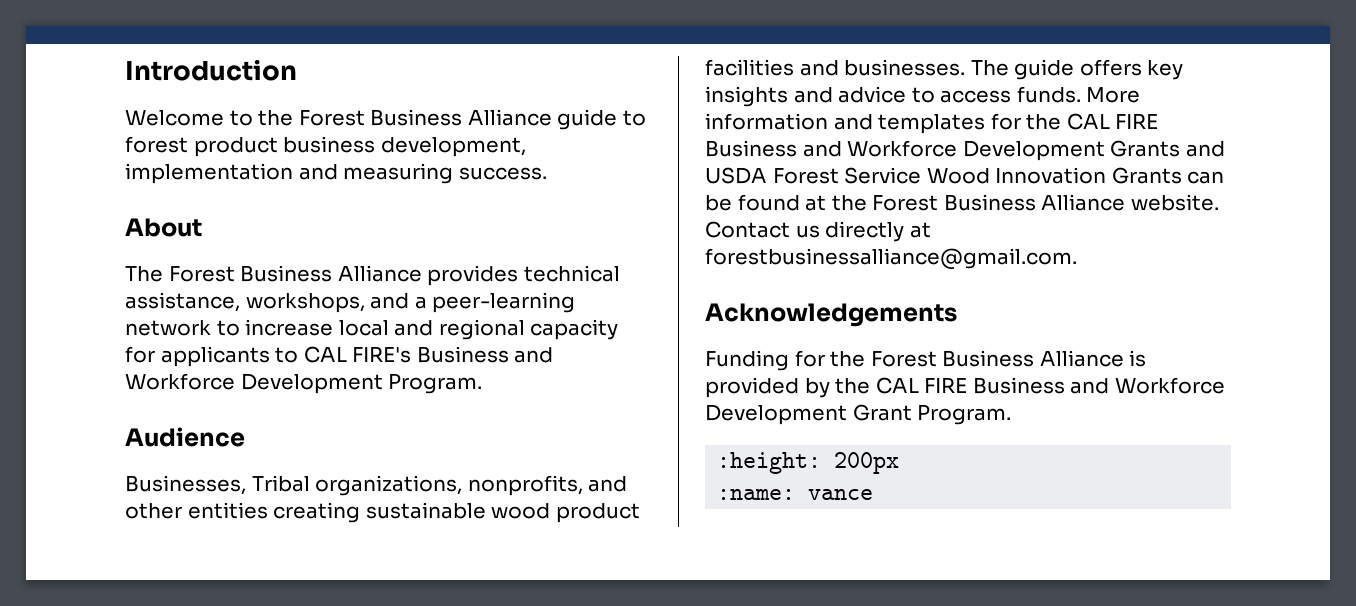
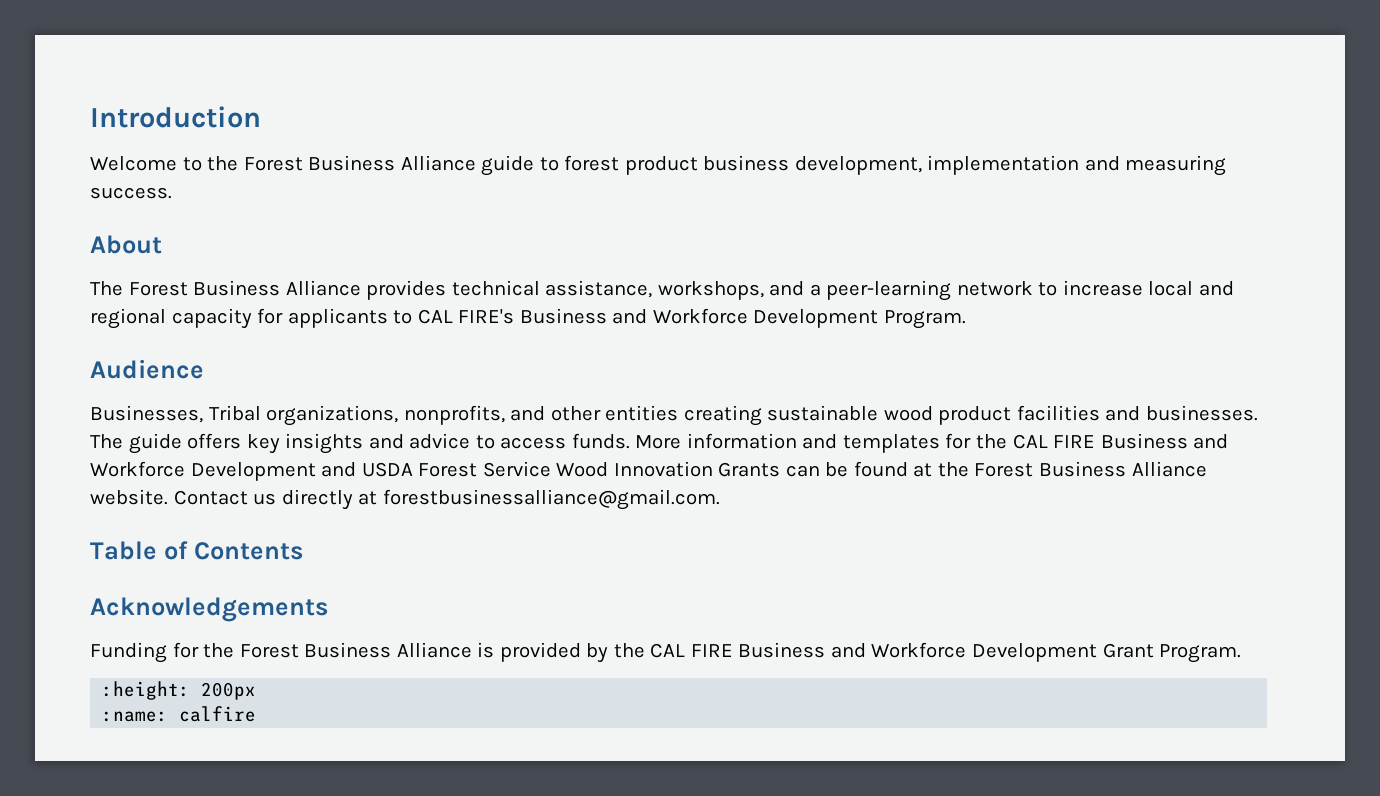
- More information and templates for the CAL FIRE Business and Workforce Development Grants and USDA Forest Service Wood Innovation Grants can be found at the Forest Business Alliance website.
+ More information and templates for the CAL FIRE Business and Workforce Development and USDA Forest Service Wood Innovation Grants can be found at the Forest Business Alliance website.
+ Table of Contents
- :name: vance
+ :name: calfire

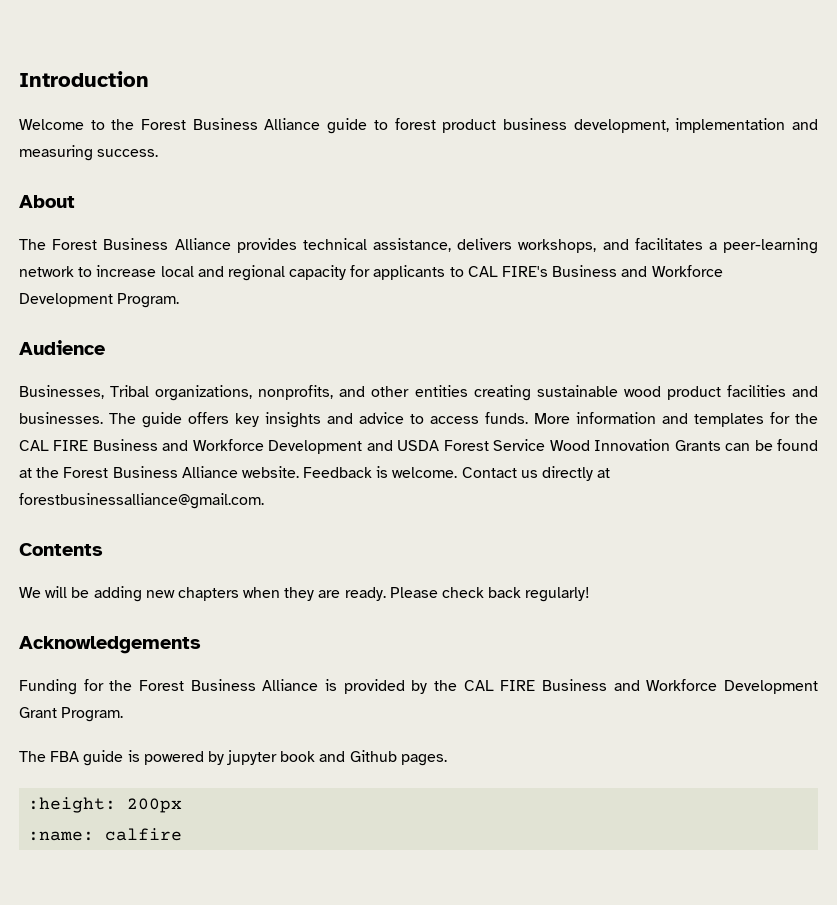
- The Forest Business Alliance provides technical assistance, workshops, and a peer-learning network to increase local and regional capacity for applicants to CAL FIRE's Business and Workforce Development Program.
+ The Forest Business Alliance provides technical assistance, delivers workshops, and facilitates a peer-learning network to increase local and regional capacity for applicants to CAL FIRE's Business and Workforce Development Program.
+ Feedback is welcome.
- Table of Contents
+ Contents
+ We will be adding new chapters when they are ready. Please check back regularly!
+ The FBA guide is powered by jupyter book and Github pages.

